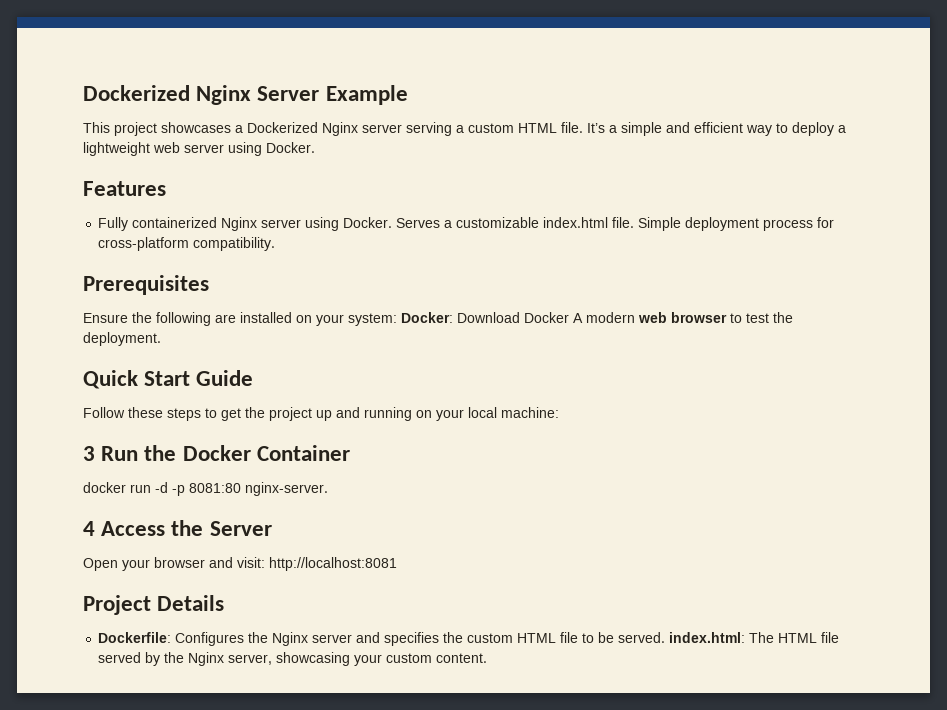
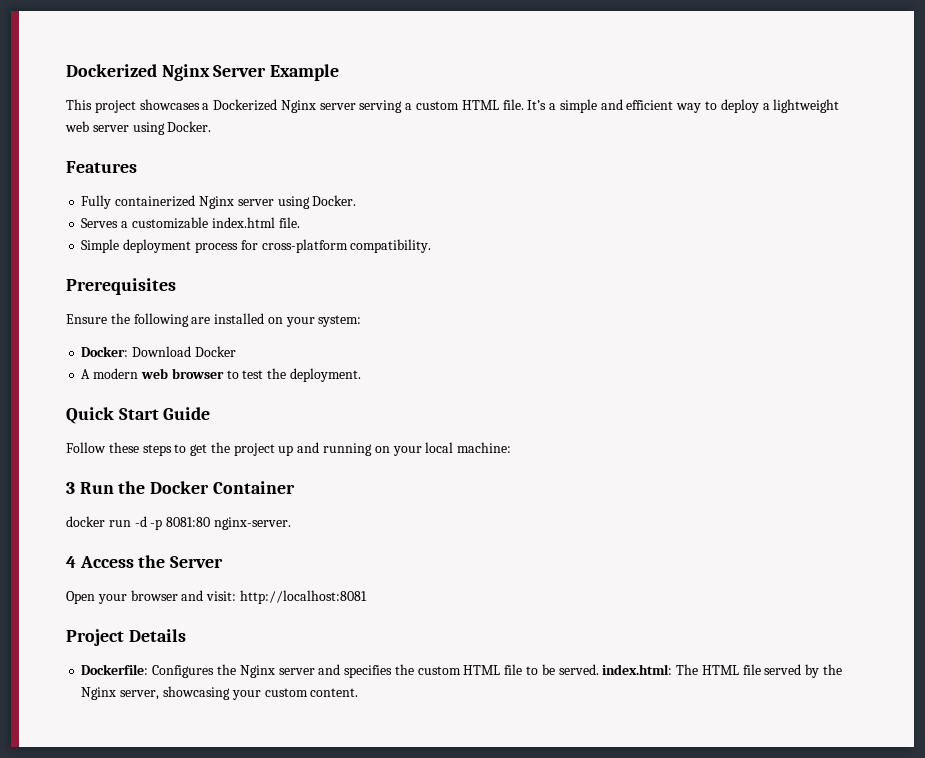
- Fully containerized Nginx server using Docker. Serves a customizable index.html file. Simple deployment process for cross-platform compatibility.
+ Fully containerized Nginx server using Docker.
+ Serves a customizable index.html file.
+ Simple deployment process for cross-platform compatibility.
- Ensure the following are installed on your system: Docker: Download Docker A modern web browser to test the deployment.
+ Ensure the following are installed on your system:
+ Docker: Download Docker
+ A modern web browser to test the deployment.

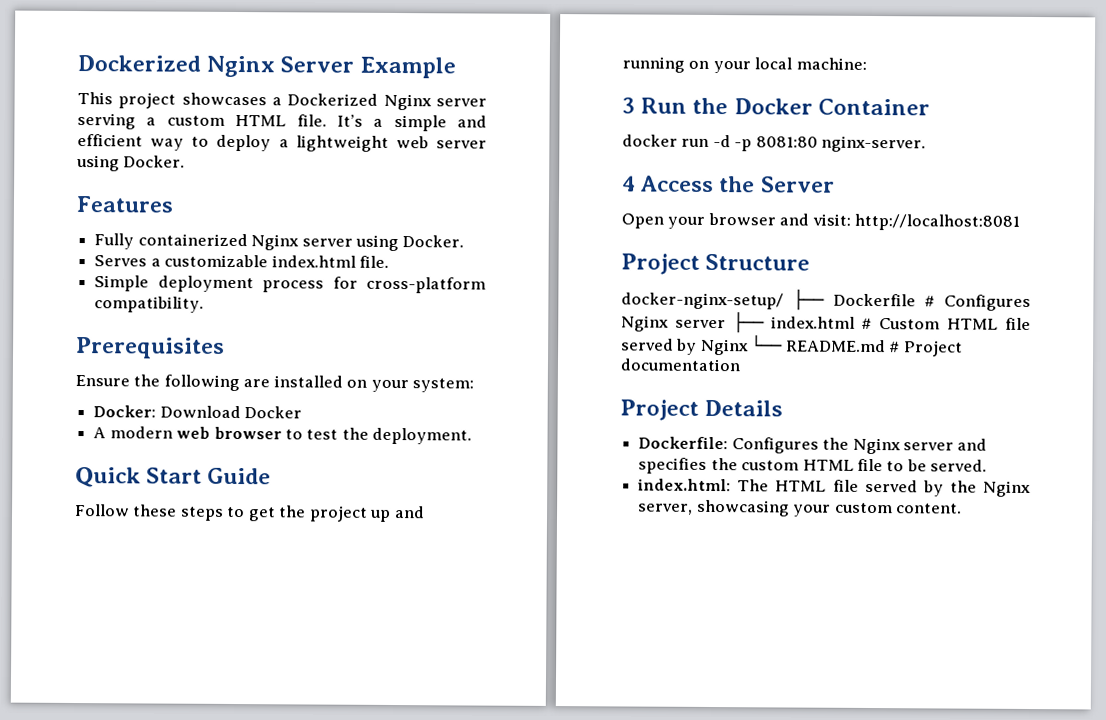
+ Project Structure
+ docker-nginx-setup/ ├── Dockerfile # Configures Nginx server ├── index.html # Custom HTML file served by Nginx └── README.md # Project documentation
- Dockerfile: Configures the Nginx server and specifies the custom HTML file to be served. index.html: The HTML file served by the Nginx server, showcasing your custom content.
+ Dockerfile: Configures the Nginx server and specifies the custom HTML file to be served.
+ index.html: The HTML file served by the Nginx server, showcasing your custom content.

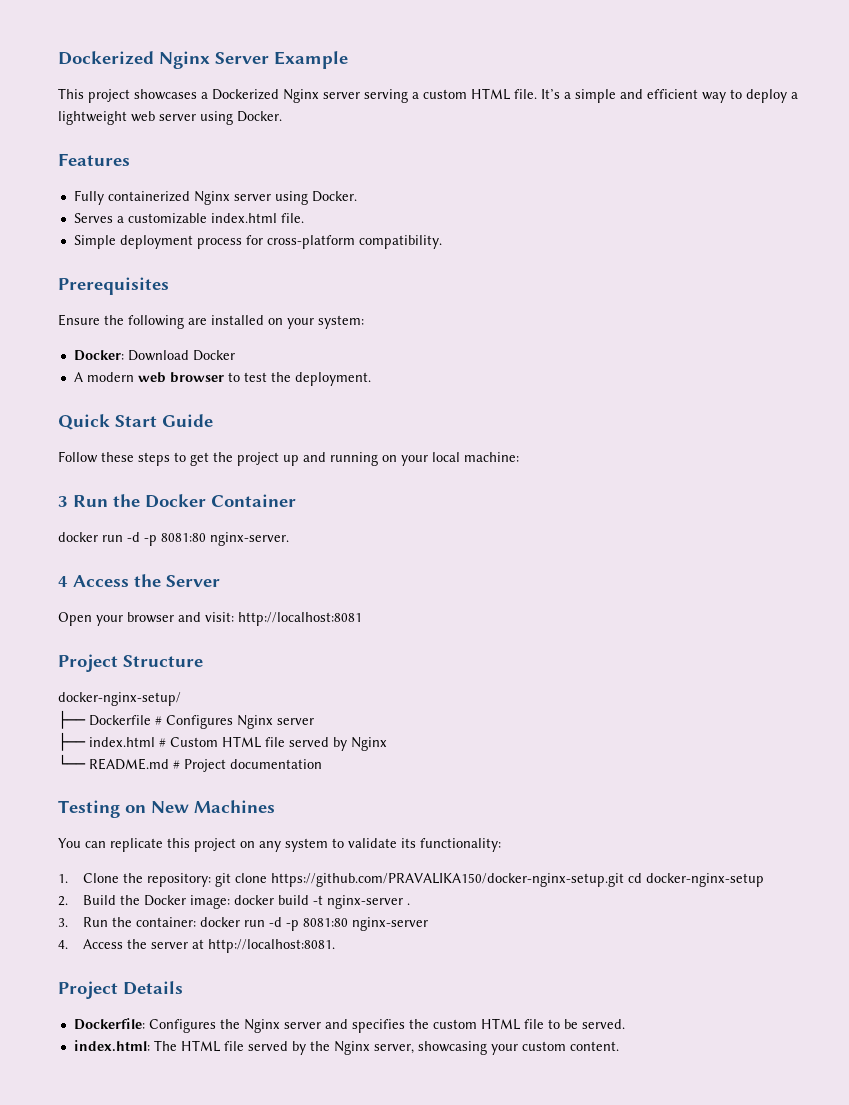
- docker-nginx-setup/ ├── Dockerfile # Configures Nginx server ├── index.html # Custom HTML file served by Nginx └── README.md # Project documentation
+ docker-nginx-setup/
+ ├── Dockerfile # Configures Nginx server
+ ├── index.html # Custom HTML file served by Nginx
+ └── README.md # Project documentation
+ Testing on New Machines
+ You can replicate this project on any system to validate its functionality:
+ 1. Clone the repository: git clone https://github.com/PRAVALIKA150/docker-nginx-setup.git cd docker-nginx-setup
+ 2. Build the Docker image: docker build -t nginx-server .
+ 3. Run the container: docker run -d -p 8081:80 nginx-server
+ 4. Access the server at http://localhost:8081.

